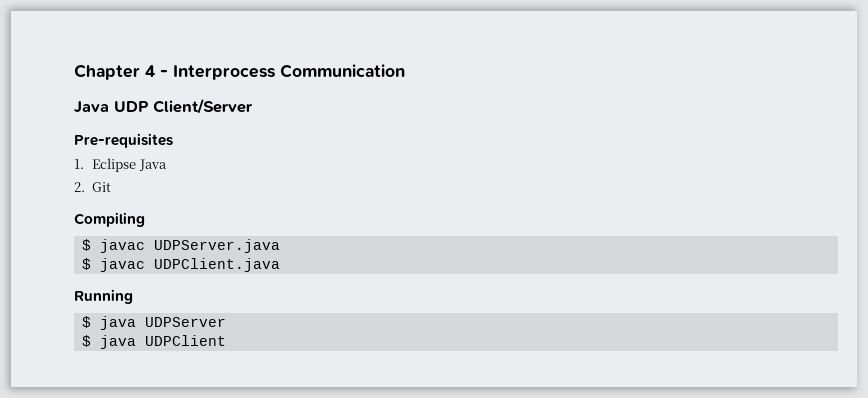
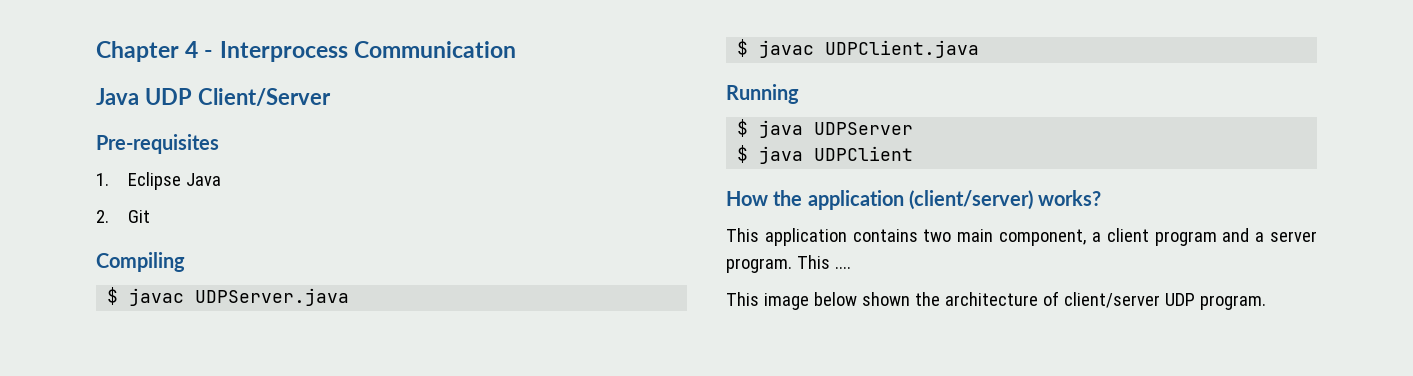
+ How the application (client/server) works?
+ This application contains two main component, a client program and a server program. This ....
+ This image below shown the architecture of client/server UDP program.

